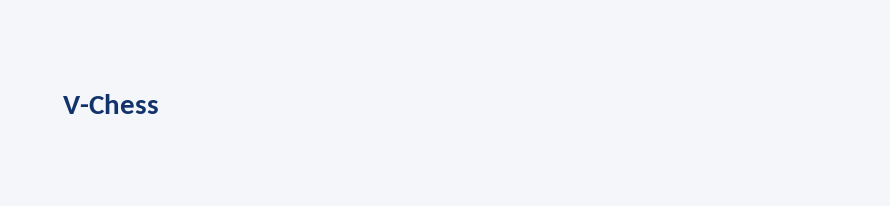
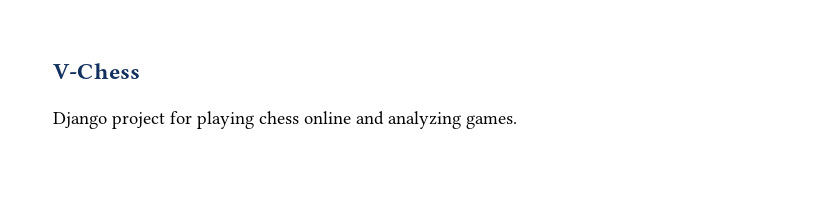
+ Django project for playing chess online and analyzing games.

